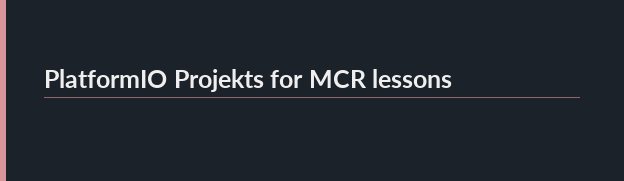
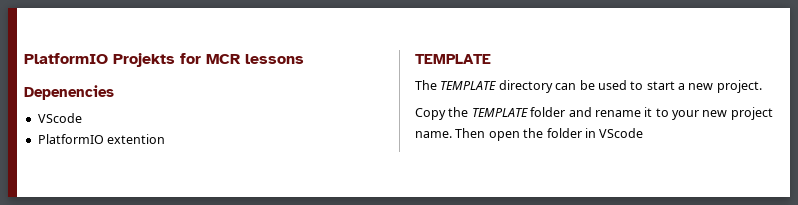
+ Depenencies
+ VScode
+ PlatformIO extention
+ TEMPLATE
+ The TEMPLATE directory can be used to start a new project.
+ Copy the TEMPLATE folder and rename it to your new project name. Then open the folder in VScode

